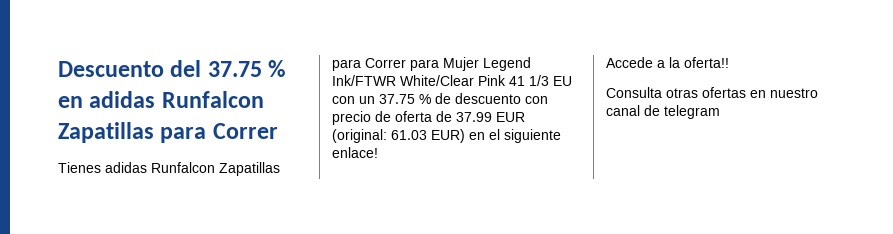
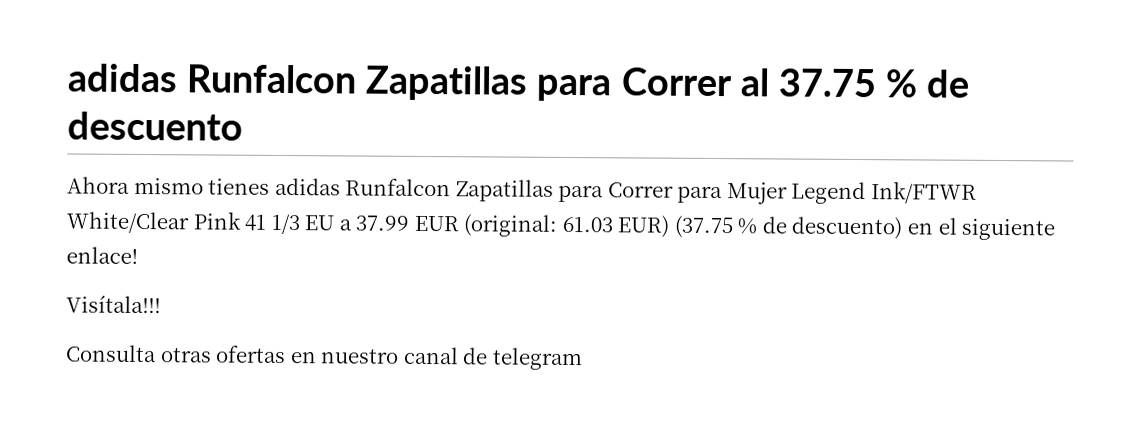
- Descuento del 37.75 % en adidas Runfalcon Zapatillas para Correr
- Tienes adidas Runfalcon Zapatillas para Correr para Mujer Legend Ink/FTWR White/Clear Pink 41 1/3 EU con un 37.75 % de descuento con precio de oferta de 37.99 EUR (original: 61.03 EUR) en el siguiente enlace!
+ adidas Runfalcon Zapatillas para Correr al 37.75 % de descuento
+ Ahora mismo tienes adidas Runfalcon Zapatillas para Correr para Mujer Legend Ink/FTWR White/Clear Pink 41 1/3 EU a 37.99 EUR (original: 61.03 EUR) (37.75 % de descuento) en el siguiente enlace!
- Accede a la oferta!!
+ Visítala!!!

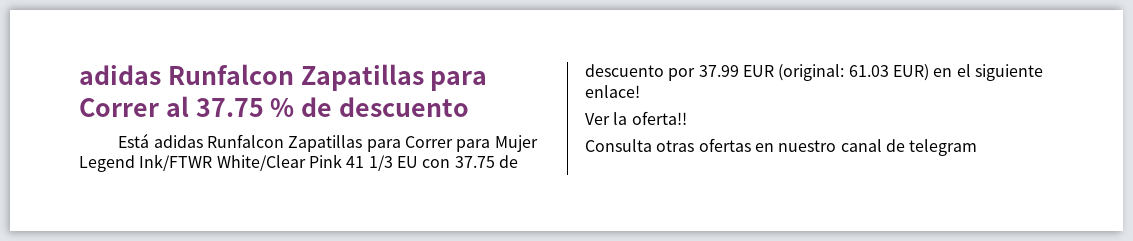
- Ahora mismo tienes adidas Runfalcon Zapatillas para Correr para Mujer Legend Ink/FTWR White/Clear Pink 41 1/3 EU a 37.99 EUR (original: 61.03 EUR) (37.75 % de descuento) en el siguiente enlace!
+ Está adidas Runfalcon Zapatillas para Correr para Mujer Legend Ink/FTWR White/Clear Pink 41 1/3 EU con 37.75 de descuento por 37.99 EUR (original: 61.03 EUR) en el siguiente enlace!
- Visítala!!!
+ Ver la oferta!!

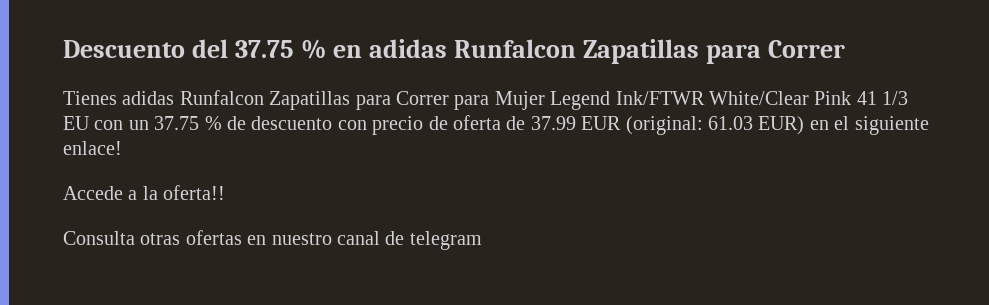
- adidas Runfalcon Zapatillas para Correr al 37.75 % de descuento
- Está adidas Runfalcon Zapatillas para Correr para Mujer Legend Ink/FTWR White/Clear Pink 41 1/3 EU con 37.75 de descuento por 37.99 EUR (original: 61.03 EUR) en el siguiente enlace!
+ Descuento del 37.75 % en adidas Runfalcon Zapatillas para Correr
+ Tienes adidas Runfalcon Zapatillas para Correr para Mujer Legend Ink/FTWR White/Clear Pink 41 1/3 EU con un 37.75 % de descuento con precio de oferta de 37.99 EUR (original: 61.03 EUR) en el siguiente enlace!
- Ver la oferta!!
+ Accede a la oferta!!

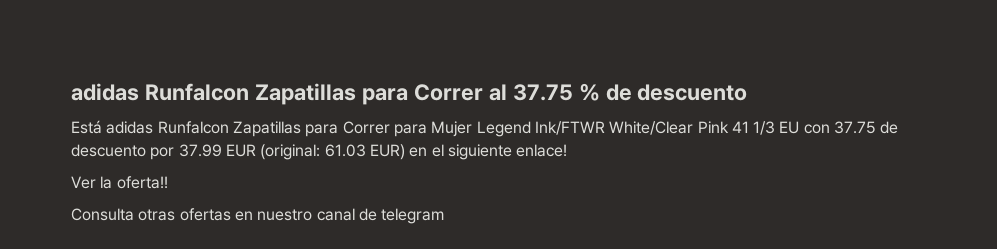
- Descuento del 37.75 % en adidas Runfalcon Zapatillas para Correr
- Tienes adidas Runfalcon Zapatillas para Correr para Mujer Legend Ink/FTWR White/Clear Pink 41 1/3 EU con un 37.75 % de descuento con precio de oferta de 37.99 EUR (original: 61.03 EUR) en el siguiente enlace!
+ adidas Runfalcon Zapatillas para Correr al 37.75 % de descuento
+ Está adidas Runfalcon Zapatillas para Correr para Mujer Legend Ink/FTWR White/Clear Pink 41 1/3 EU con 37.75 de descuento por 37.99 EUR (original: 61.03 EUR) en el siguiente enlace!
- Accede a la oferta!!
+ Ver la oferta!!

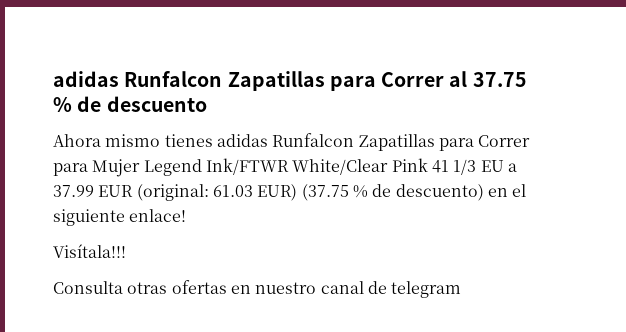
- Está adidas Runfalcon Zapatillas para Correr para Mujer Legend Ink/FTWR White/Clear Pink 41 1/3 EU con 37.75 de descuento por 37.99 EUR (original: 61.03 EUR) en el siguiente enlace!
+ Ahora mismo tienes adidas Runfalcon Zapatillas para Correr para Mujer Legend Ink/FTWR White/Clear Pink 41 1/3 EU a 37.99 EUR (original: 61.03 EUR) (37.75 % de descuento) en el siguiente enlace!
- Ver la oferta!!
+ Visítala!!!

